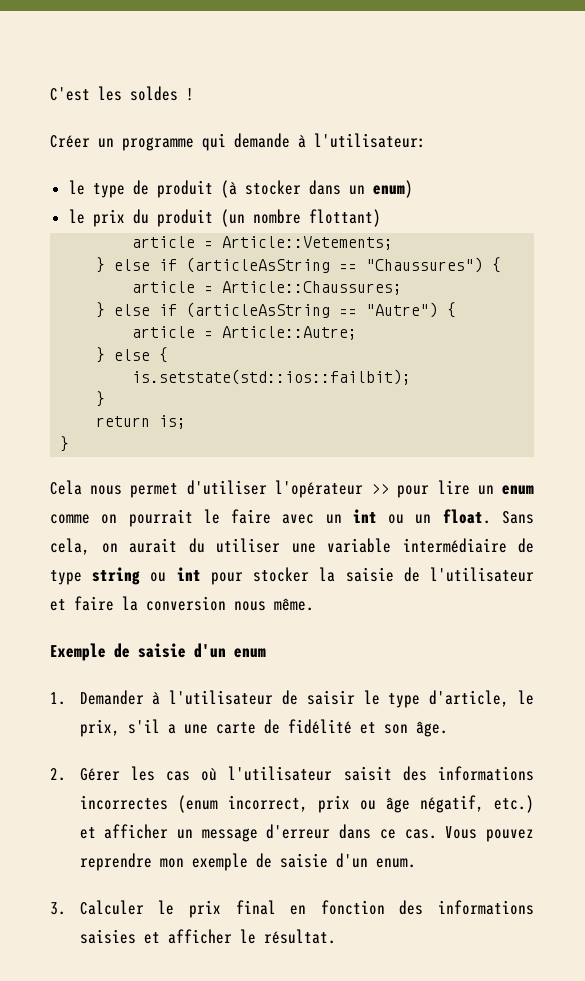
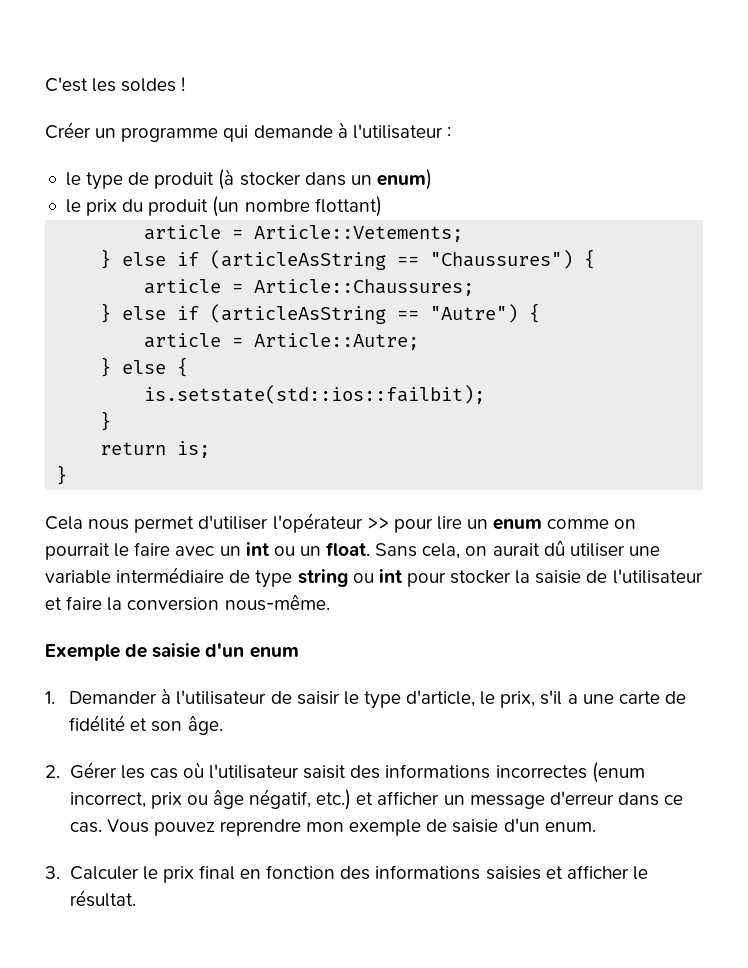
- Créer un programme qui demande à l'utilisateur:
+ Créer un programme qui demande à l'utilisateur :
- Sans cela, on aurait du utiliser une variable intermédiaire de type string ou int pour stocker la saisie de l'utilisateur et faire la conversion nous même.
+ Sans cela, on aurait dû utiliser une variable intermédiaire de type string ou int pour stocker la saisie de l'utilisateur et faire la conversion nous-même.

